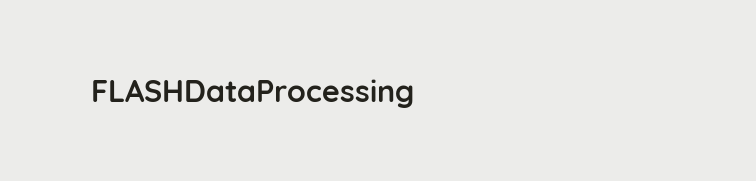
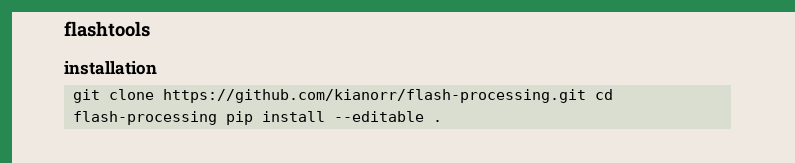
- FLASHDataProcessing
+ flashtools
+ installation
+ git clone https://github.com/kianorr/flash-processing.git cd flash-processing pip install --editable .

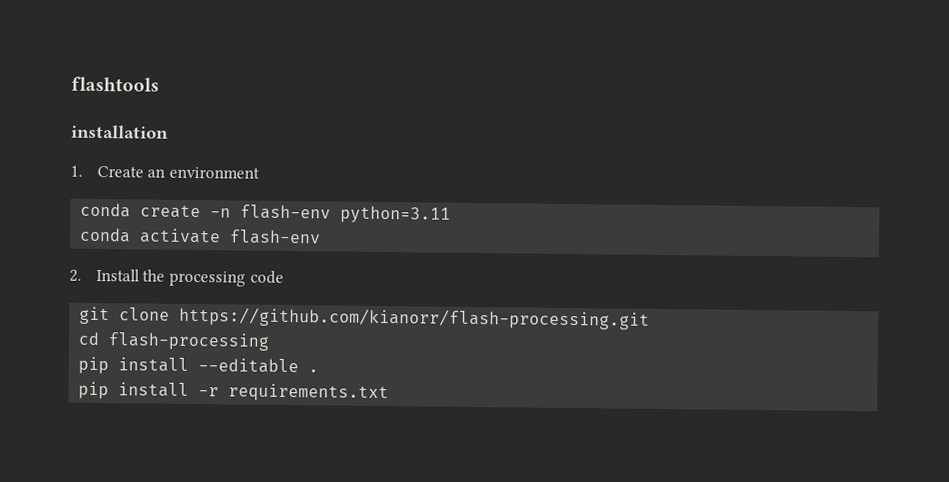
+ 1. Create an environment
+ conda create -n flash-env python=3.11
+ conda activate flash-env
+ 2. Install the processing code
- git clone https://github.com/kianorr/flash-processing.git cd flash-processing pip install --editable .
+ git clone https://github.com/kianorr/flash-processing.git
+ cd flash-processing
+ pip install --editable .
+ pip install -r requirements.txt

